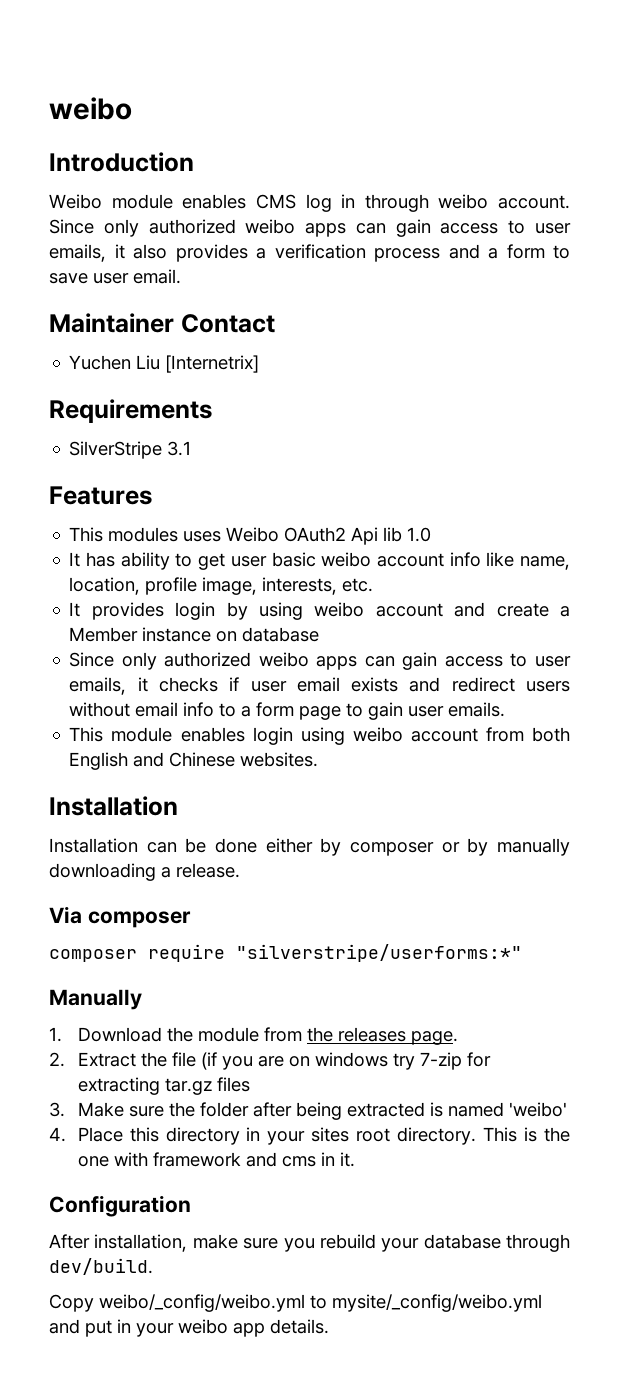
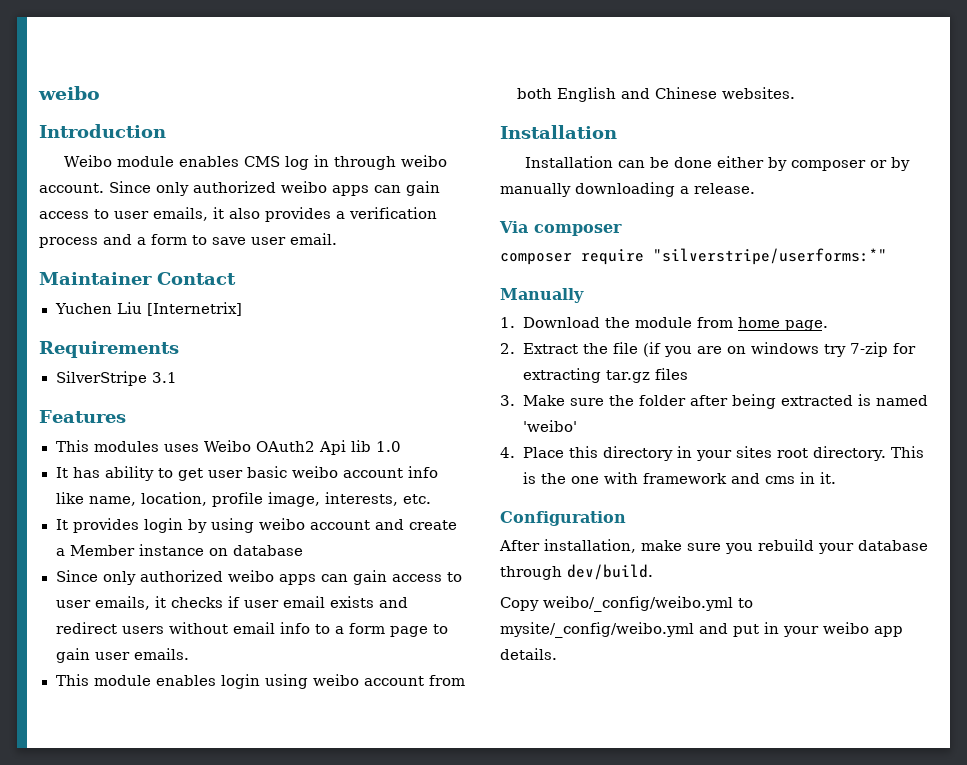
- 1. Download the module from the releases page.
+ 1. Download the module from home page.

